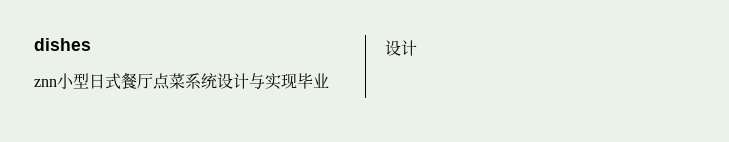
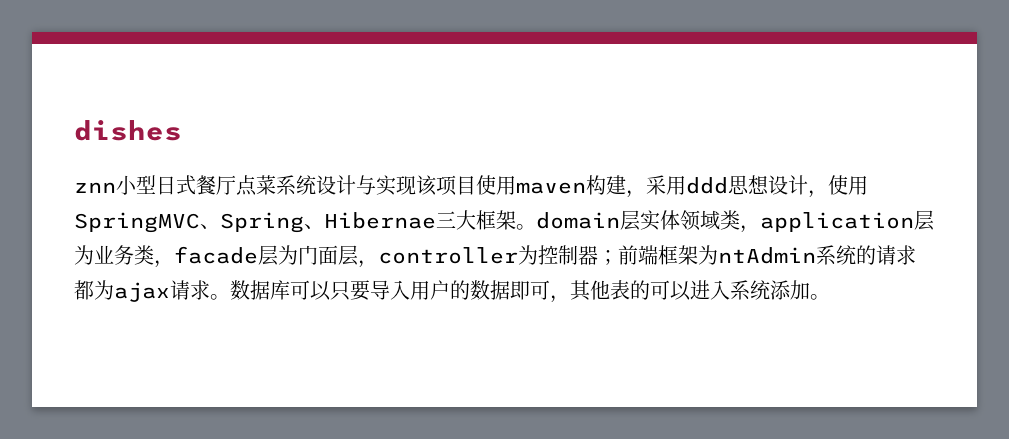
- znn小型日式餐厅点菜系统设计与实现毕业设计
+ znn小型日式餐厅点菜系统设计与实现该项目使用maven构建，采用ddd思想设计，使用SpringMVC、Spring、Hibernae三大框架。domain层实体领域类，application层为业务类，facade层为门面层，controller为控制器；前端框架为ntAdmin系统的请求都为ajax请求。数据库可以只要导入用户的数据即可，其他表的可以进入系统添加。

